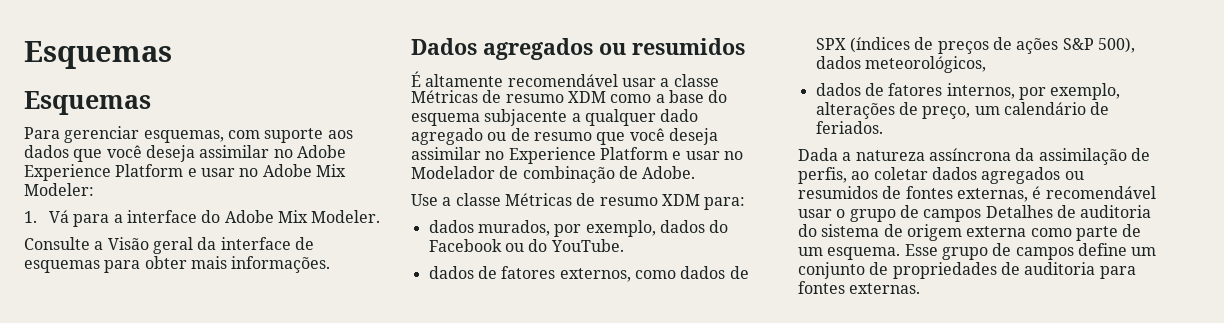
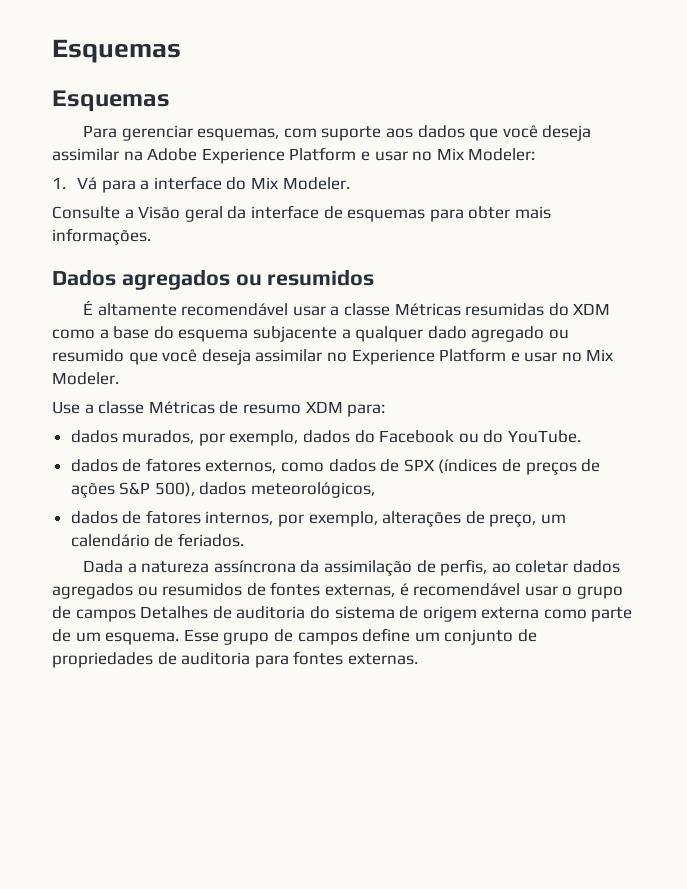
- Para gerenciar esquemas, com suporte aos dados que você deseja assimilar no Adobe Experience Platform e usar no Adobe Mix Modeler:
+ Para gerenciar esquemas, com suporte aos dados que você deseja assimilar na Adobe Experience Platform e usar no Mix Modeler:
- 1. Vá para a interface do Adobe Mix Modeler.
+ 1. Vá para a interface do Mix Modeler.
- É altamente recomendável usar a classe Métricas de resumo XDM como a base do esquema subjacente a qualquer dado agregado ou de resumo que você deseja assimilar no Experience Platform e usar no Modelador de combinação de Adobe.
+ É altamente recomendável usar a classe Métricas resumidas do XDM como a base do esquema subjacente a qualquer dado agregado ou resumido que você deseja assimilar no Experience Platform e usar no Mix Modeler.

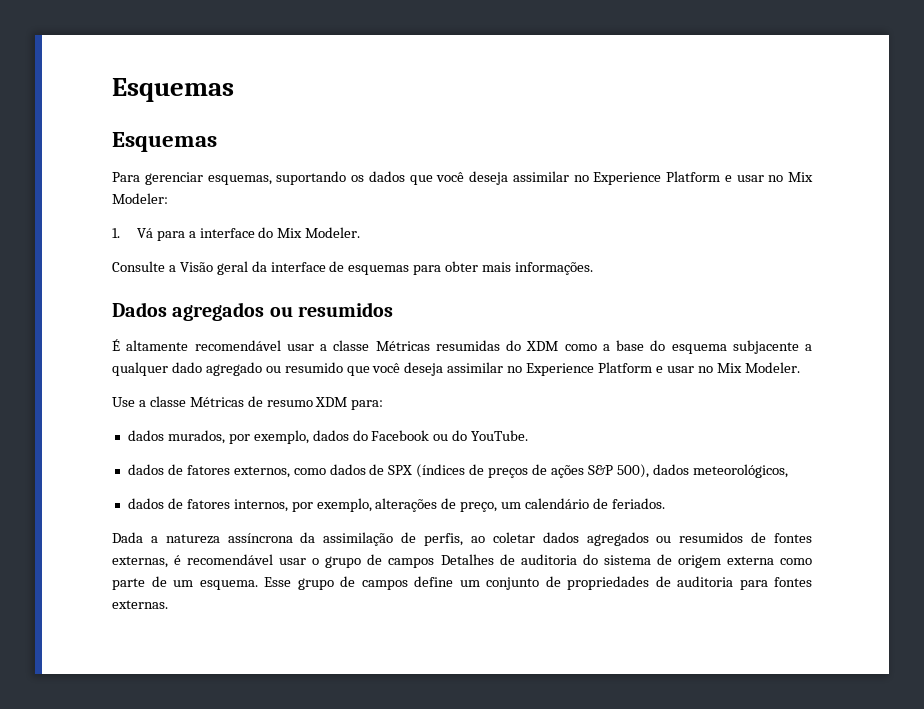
- Para gerenciar esquemas, com suporte aos dados que você deseja assimilar na Adobe Experience Platform e usar no Mix Modeler:
+ Para gerenciar esquemas, suportando os dados que você deseja assimilar no Experience Platform e usar no Mix Modeler:

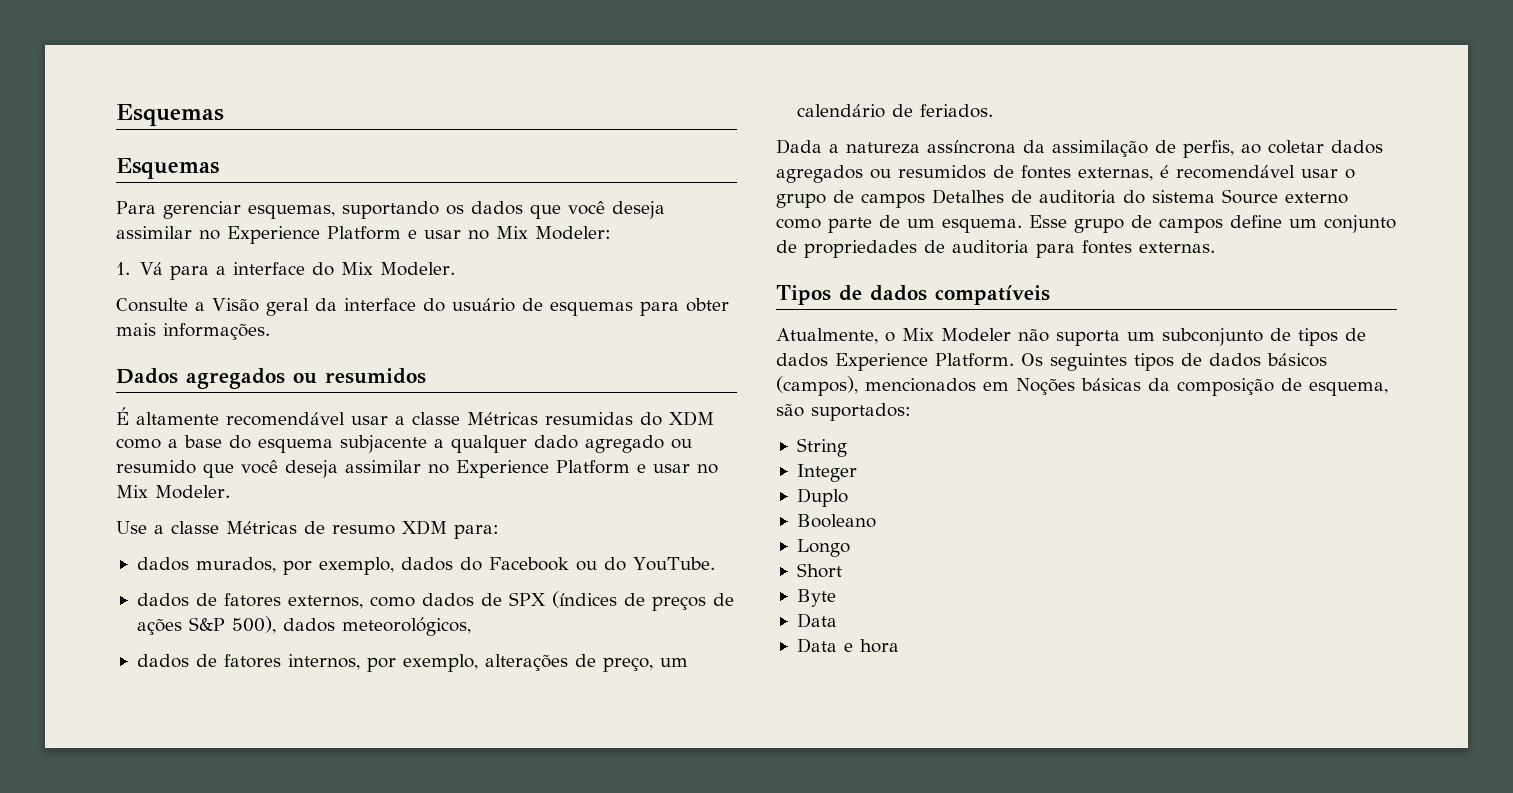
- Consulte a Visão geral da interface de esquemas para obter mais informações.
+ Consulte a Visão geral da interface do usuário de esquemas para obter mais informações.
- Dada a natureza assíncrona da assimilação de perfis, ao coletar dados agregados ou resumidos de fontes externas, é recomendável usar o grupo de campos Detalhes de auditoria do sistema de origem externa como parte de um esquema.
+ Dada a natureza assíncrona da assimilação de perfis, ao coletar dados agregados ou resumidos de fontes externas, é recomendável usar o grupo de campos Detalhes de auditoria do sistema Source externo como parte de um esquema.
+ Tipos de dados compatíveis
+ Atualmente, o Mix Modeler não suporta um subconjunto de tipos de dados Experience Platform. Os seguintes tipos de dados básicos (campos), mencionados em Noções básicas da composição de esquema, são suportados:
+ String
+ Integer
+ Duplo
+ Booleano
+ Longo
+ Short
+ Byte
+ Data
+ Data e hora

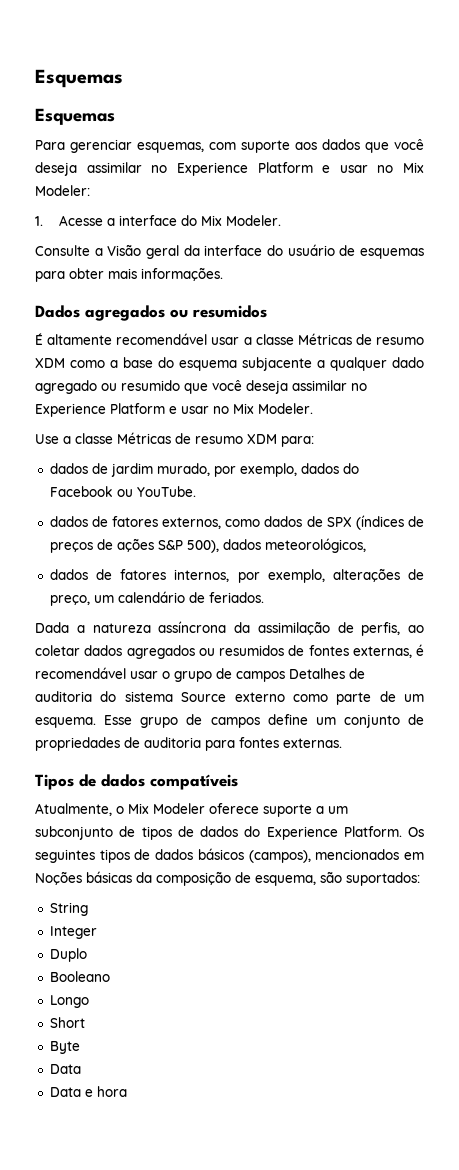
- Para gerenciar esquemas, suportando os dados que você deseja assimilar no Experience Platform e usar no Mix Modeler:
+ Para gerenciar esquemas, com suporte aos dados que você deseja assimilar no Experience Platform e usar no Mix Modeler:
- 1. Vá para a interface do Mix Modeler.
+ 1. Acesse a interface do Mix Modeler.
- É altamente recomendável usar a classe Métricas resumidas do XDM como a base do esquema subjacente a qualquer dado agregado ou resumido que você deseja assimilar no Experience Platform e usar no Mix Modeler.
+ É altamente recomendável usar a classe Métricas de resumo XDM como a base do esquema subjacente a qualquer dado agregado ou resumido que você deseja assimilar no Experience Platform e usar no Mix Modeler.
- dados murados, por exemplo, dados do Facebook ou do YouTube.
+ dados de jardim murado, por exemplo, dados do Facebook ou YouTube.
- Atualmente, o Mix Modeler não suporta um subconjunto de tipos de dados Experience Platform.
+ Atualmente, o Mix Modeler oferece suporte a um subconjunto de tipos de dados do Experience Platform.

